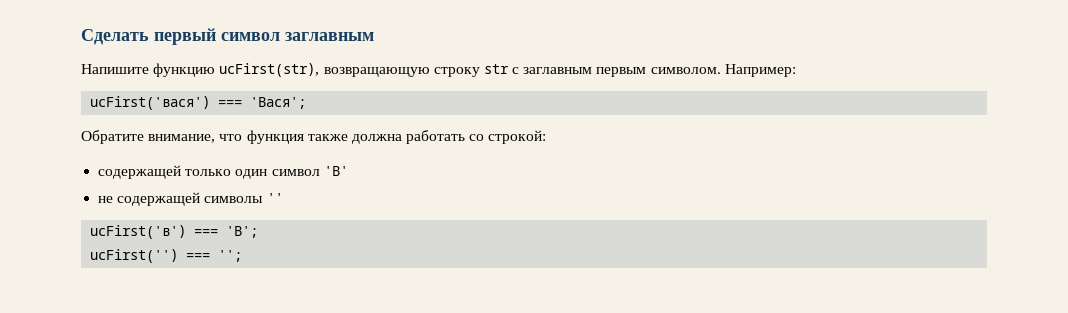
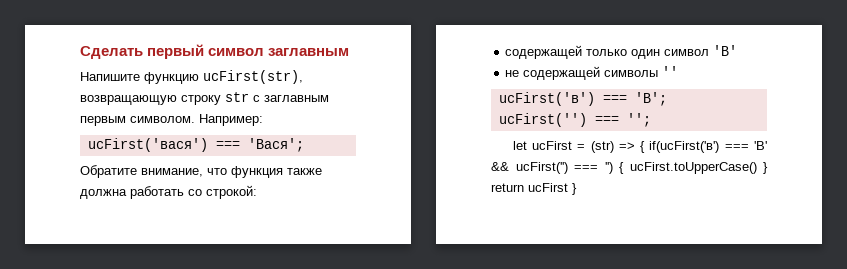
+ let ucFirst = (str) => { if(ucFirst('в') === 'В' && ucFirst('') === '') { ucFirst.toUpperCase() } return ucFirst }

